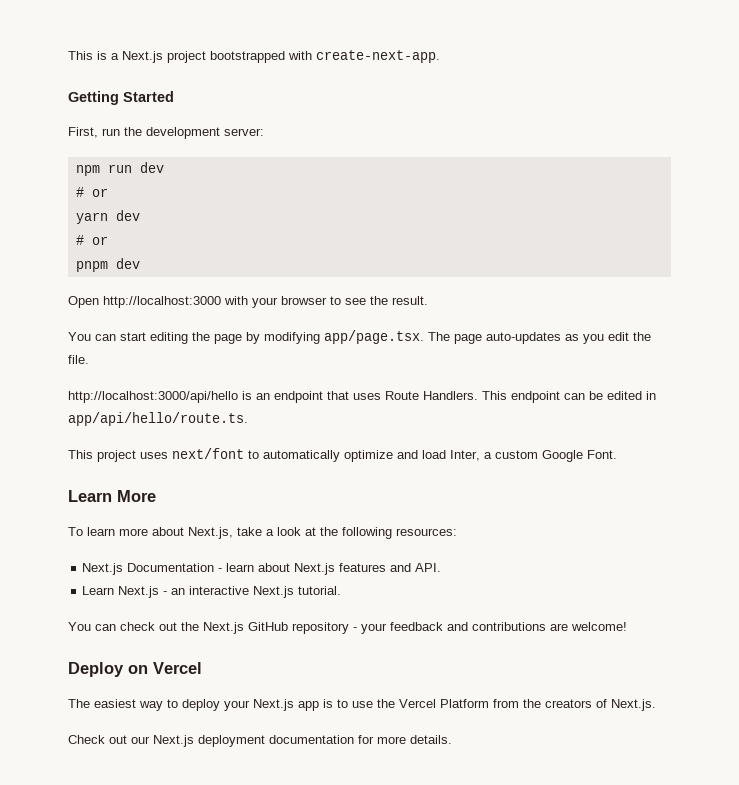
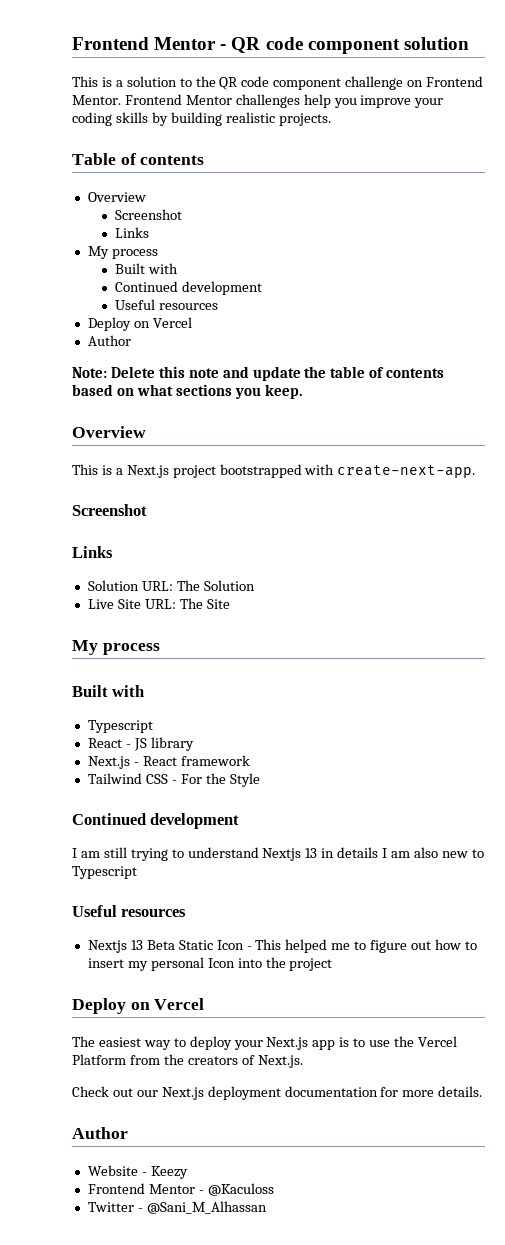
+ Frontend Mentor - QR code component solution
+ This is a solution to the QR code component challenge on Frontend Mentor. Frontend Mentor challenges help you improve your coding skills by building realistic projects.
+ Table of contents
+ Overview
+ Screenshot
+ Links
+ My process
+ Built with
+ Continued development
+ Useful resources
+ Deploy on Vercel
+ Author
+ Note: Delete this note and update the table of contents based on what sections you keep.
+ Overview
  This is a Next.js project bootstrapped with create-next-app.
- Getting Started
- First, run the development server:
- npm run dev
- # or
- yarn dev
- # or
- pnpm dev
- Open http://localhost:3000 with your browser to see the result.
- You can start editing the page by modifying app/page.tsx. The page auto-updates as you edit the file.
- http://localhost:3000/api/hello is an endpoint that uses Route Handlers. This endpoint can be edited in app/api/hello/route.ts.
- This project uses next/font to automatically optimize and load Inter, a custom Google Font.
- Learn More
- To learn more about Next.js, take a look at the following resources:
- Next.js Documentation - learn about Next.js features and API.
- Learn Next.js - an interactive Next.js tutorial.
- You can check out the Next.js GitHub repository - your feedback and contributions are welcome!
+ Screenshot
+ Links
+ Solution URL: The Solution
+ Live Site URL: The Site
+ My process
+ Built with
+ Typescript
+ React - JS library
+ Next.js - React framework
+ Tailwind CSS - For the Style
+ Continued development
+ I am still trying to understand Nextjs 13 in details I am also new to Typescript
+ Useful resources
+ Nextjs 13 Beta Static Icon - This helped me to figure out how to insert my personal Icon into the project
  Check out our Next.js deployment documentation for more details.
+ Author
+ Website - Keezy
+ Frontend Mentor - @Kaculoss
+ Twitter - @Sani_M_Alhassan

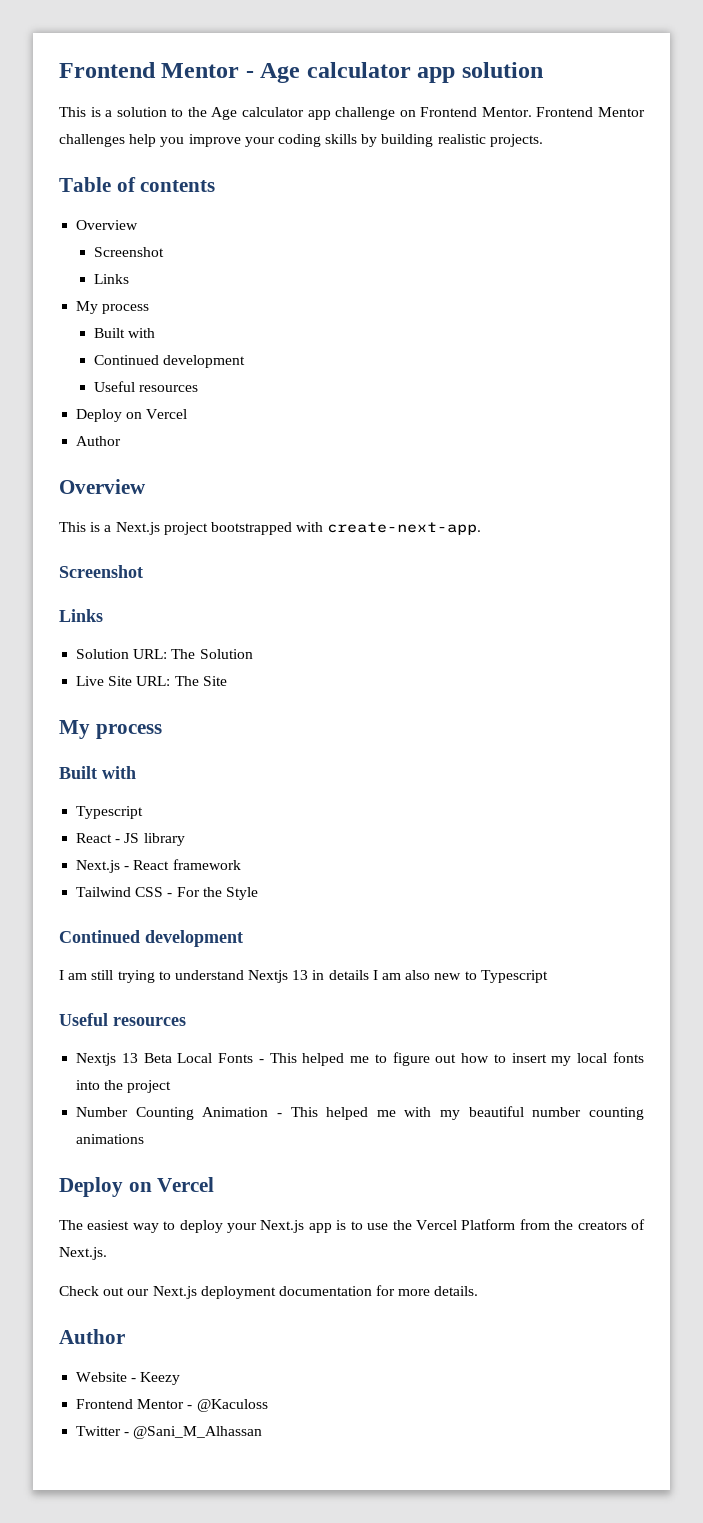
- Frontend Mentor - QR code component solution
+ Frontend Mentor - Age calculator app solution
- This is a solution to the QR code component challenge on Frontend Mentor.
+ This is a solution to the Age calculator app challenge on Frontend Mentor.
- Note: Delete this note and update the table of contents based on what sections you keep.
- Nextjs 13 Beta Static Icon - This helped me to figure out how to insert my personal Icon into the project
+ Nextjs 13 Beta Local Fonts - This helped me to figure out how to insert my local fonts into the project
+ Number Counting Animation - This helped me with my beautiful number counting animations

